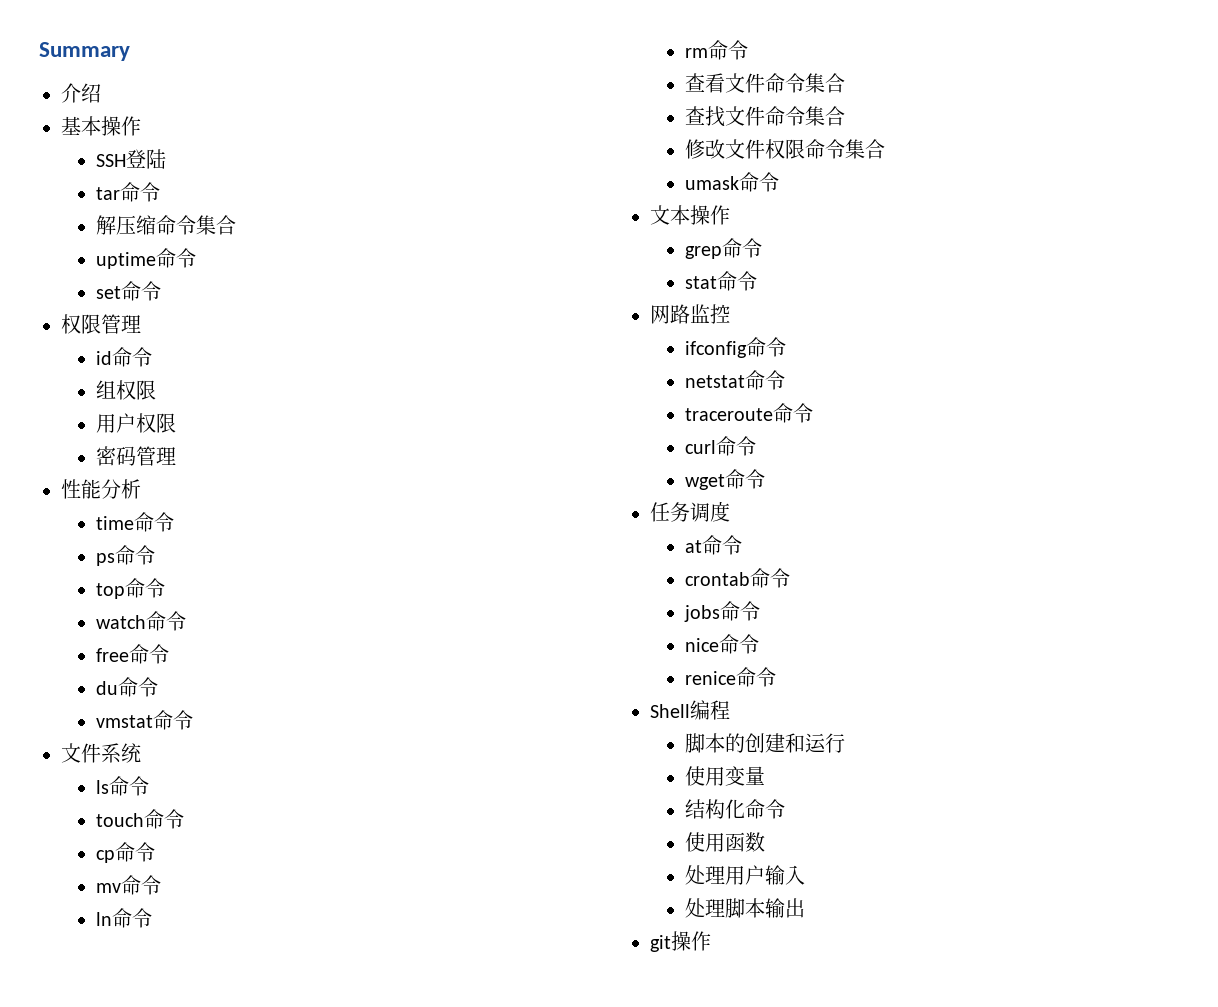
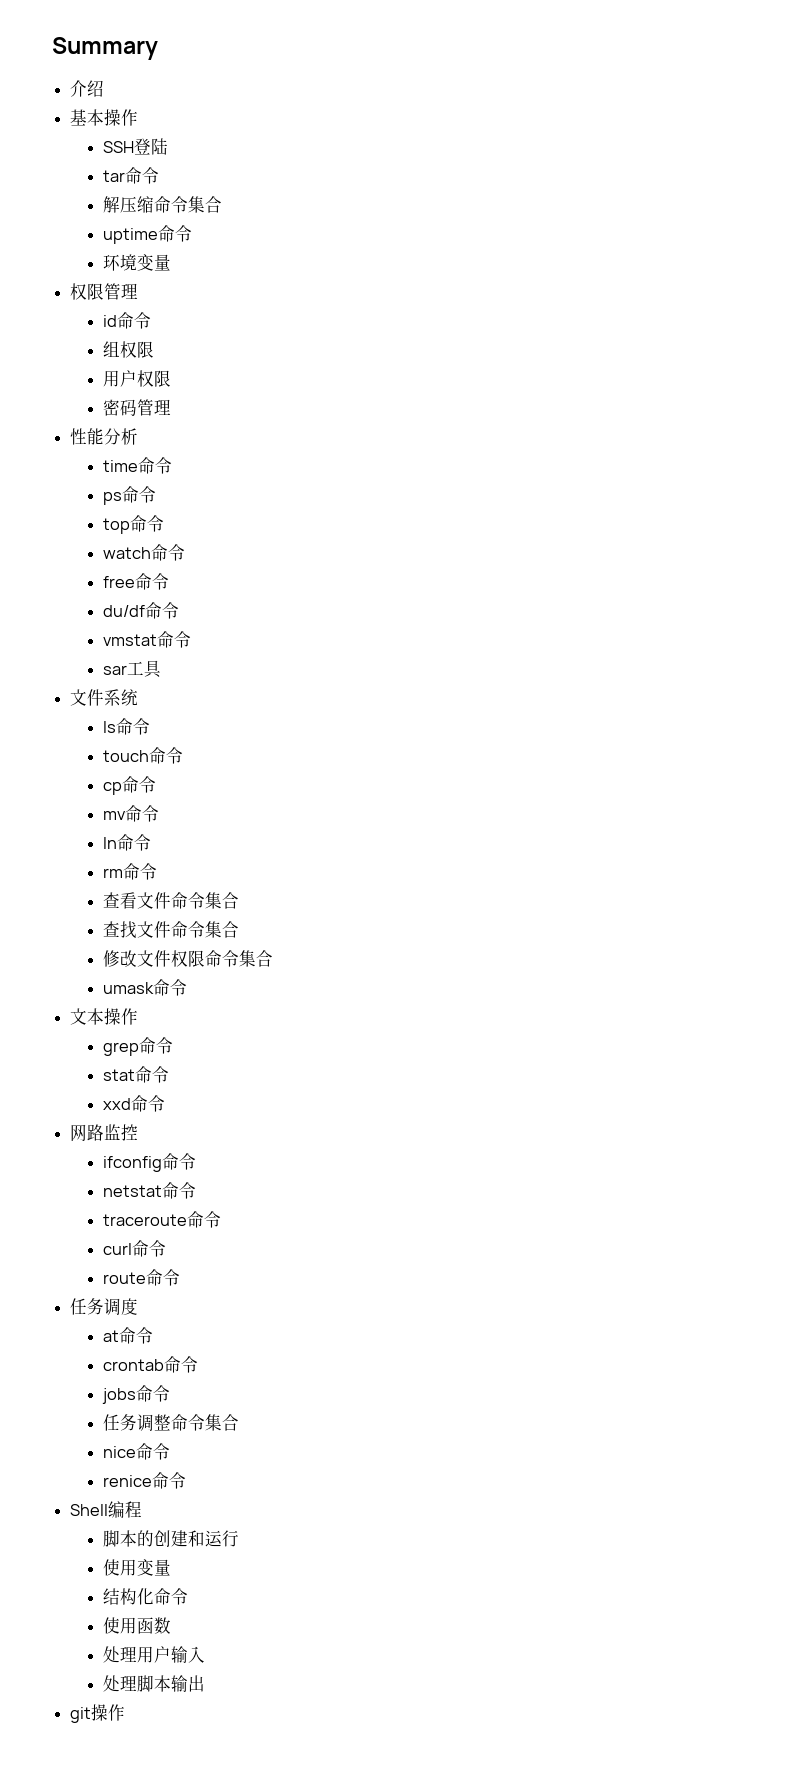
- set命令
+ 环境变量
- du命令
+ du/df命令
+ sar工具
+ xxd命令
- wget命令
+ route命令
+ 任务调整命令集合

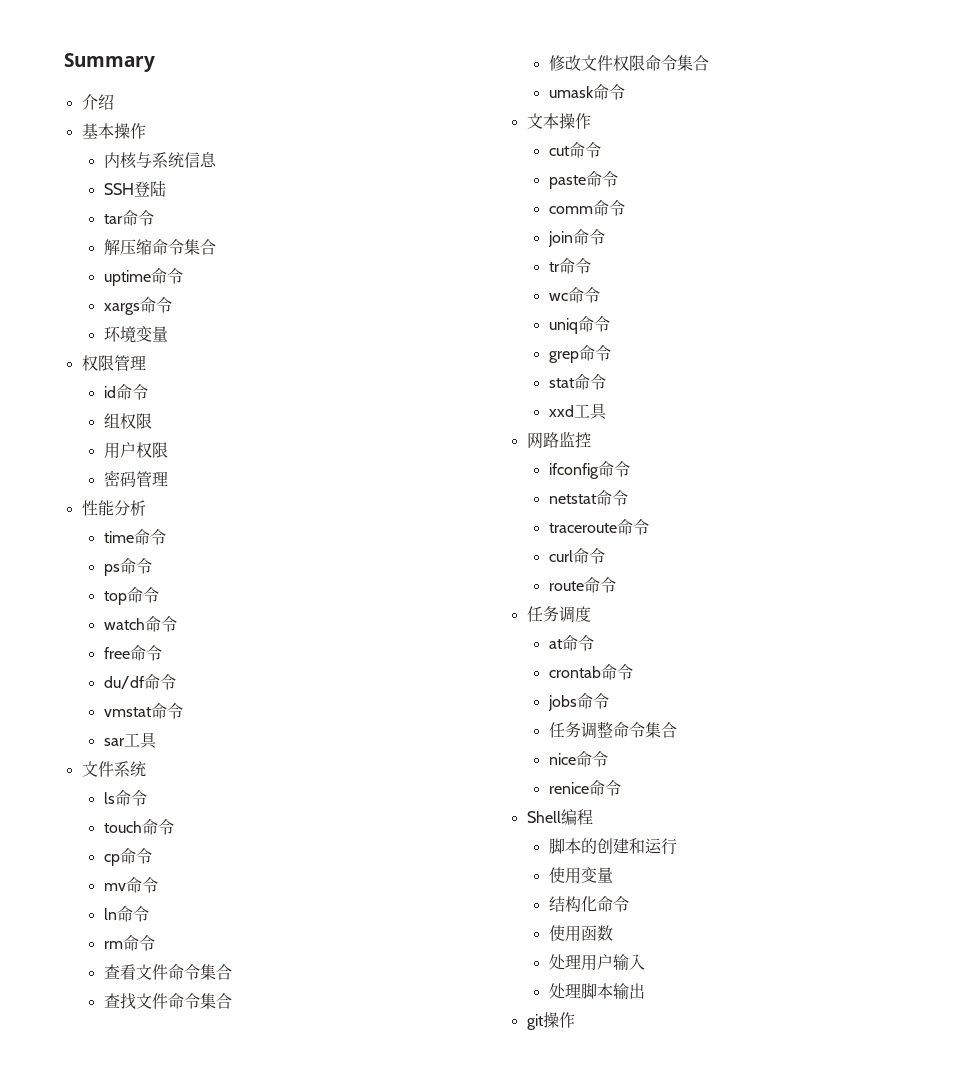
+ 内核与系统信息
+ xargs命令
+ cut命令
+ paste命令
+ comm命令
+ join命令
+ tr命令
+ wc命令
+ uniq命令
- xxd命令
+ xxd工具

